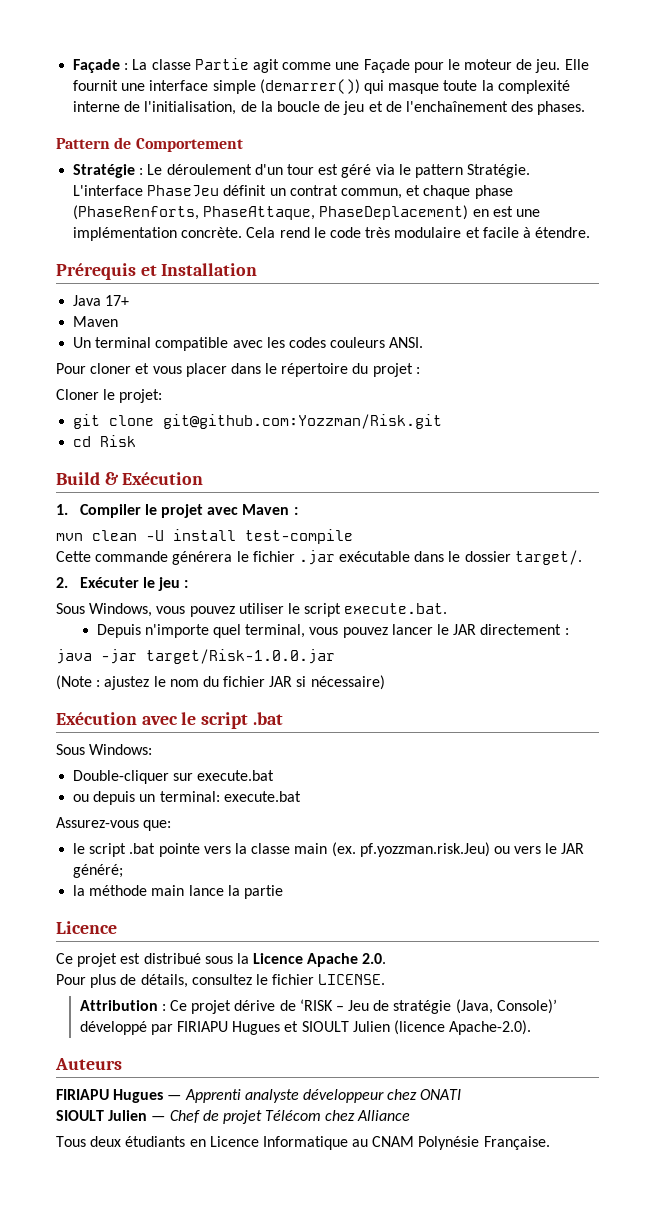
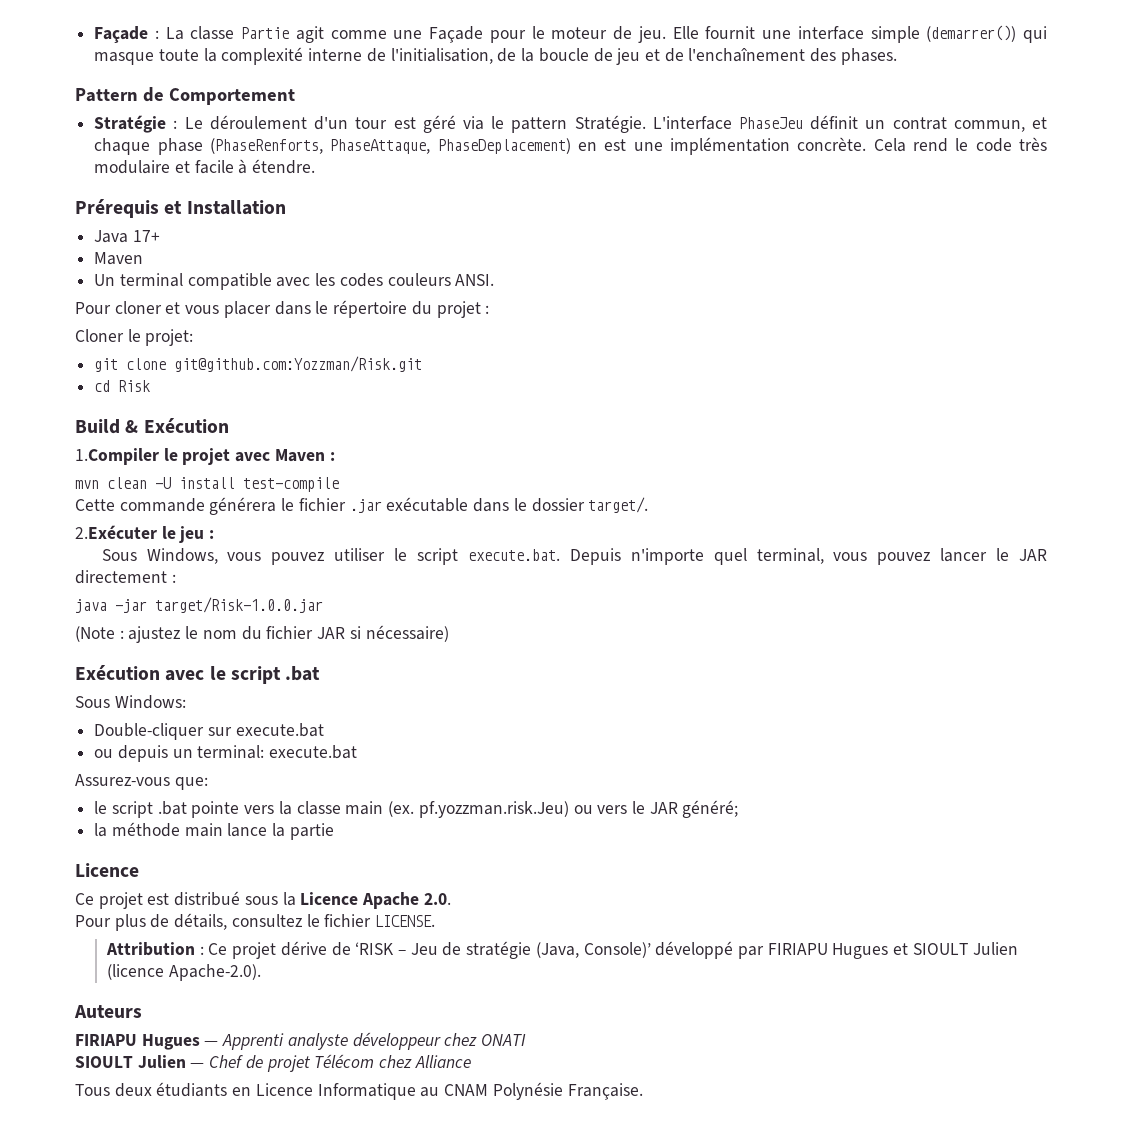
- 1. Compiler le projet avec Maven :
+ 1.Compiler le projet avec Maven :
- 2. Exécuter le jeu :
+ 2.Exécuter le jeu :
- Sous Windows, vous pouvez utiliser le script execute.bat.
- Depuis n'importe quel terminal, vous pouvez lancer le JAR directement :
+ Sous Windows, vous pouvez utiliser le script execute.bat. Depuis n'importe quel terminal, vous pouvez lancer le JAR directement :

